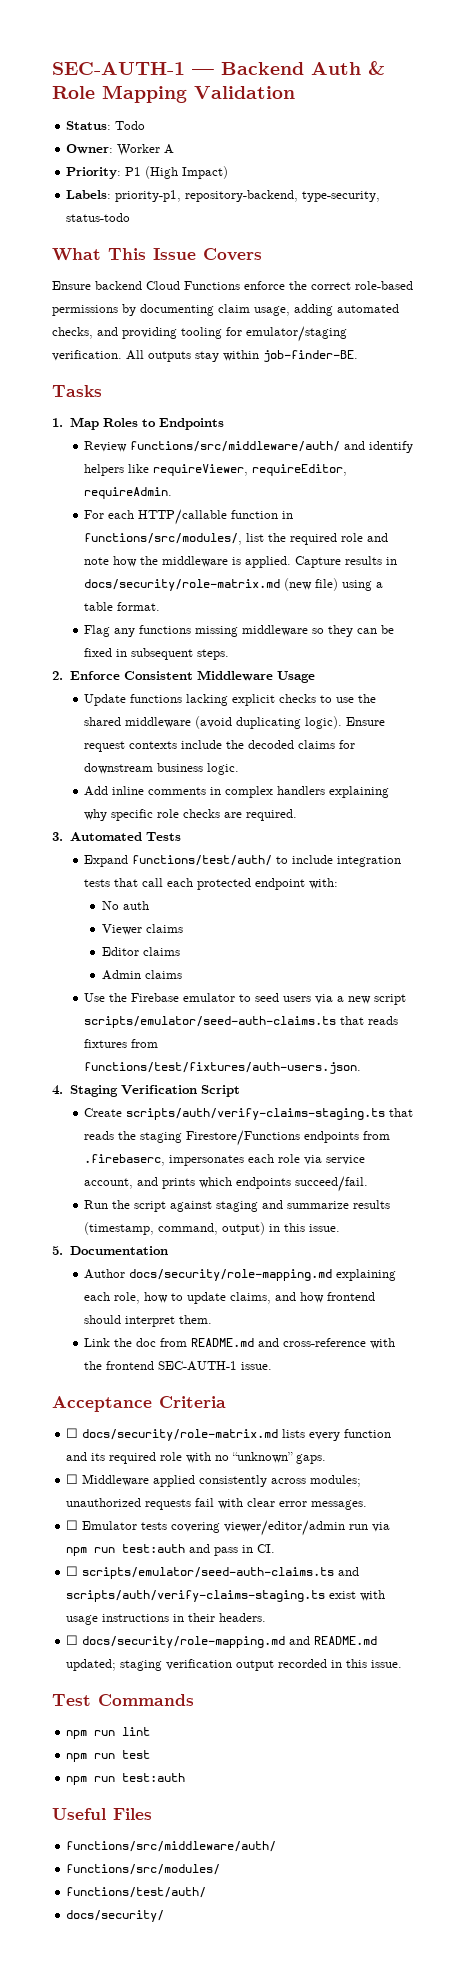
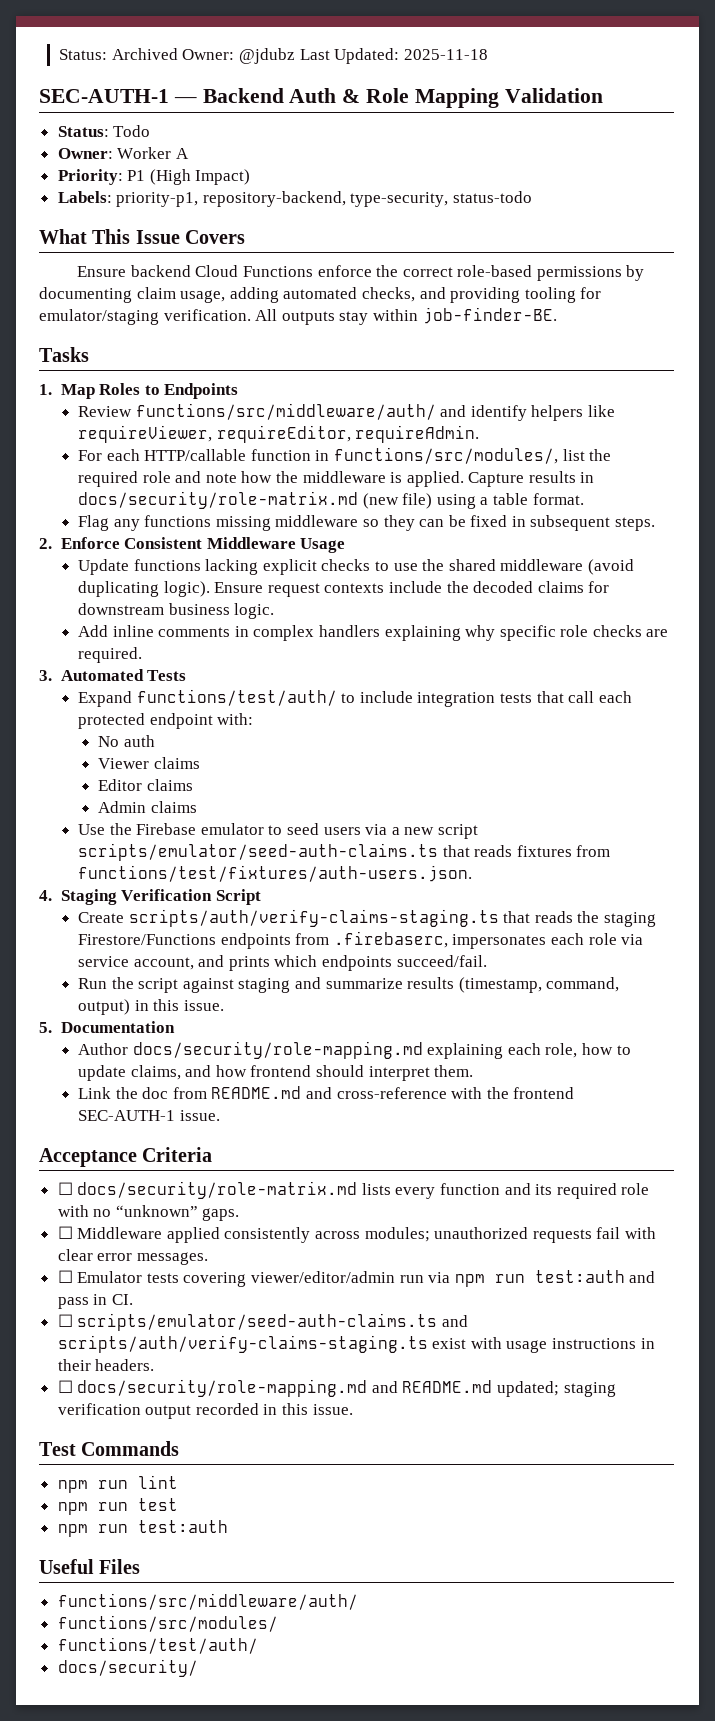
+ Status: Archived Owner: @jdubz Last Updated: 2025-11-18

